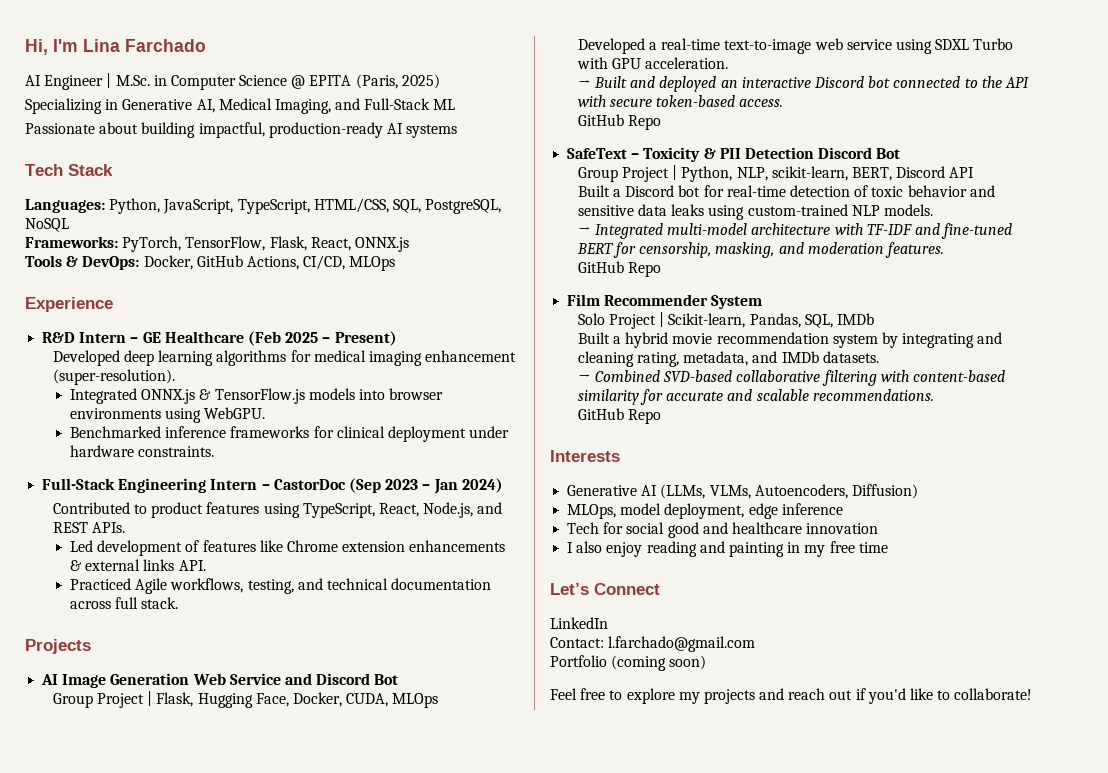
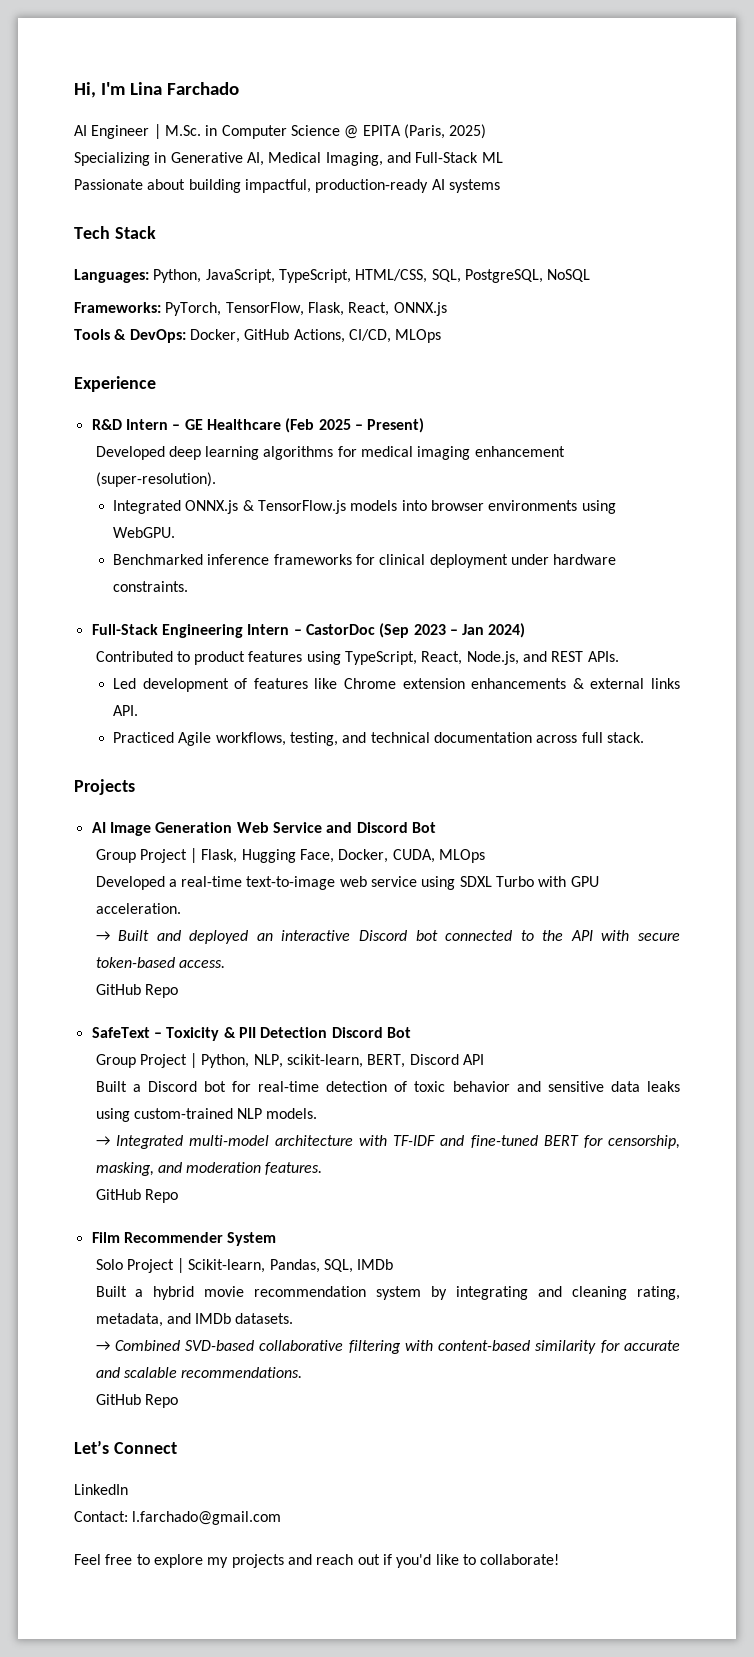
- Interests
- Generative AI (LLMs, VLMs, Autoencoders, Diffusion)
- MLOps, model deployment, edge inference
- Tech for social good and healthcare innovation
- I also enjoy reading and painting in my free time
- Portfolio (coming soon)

